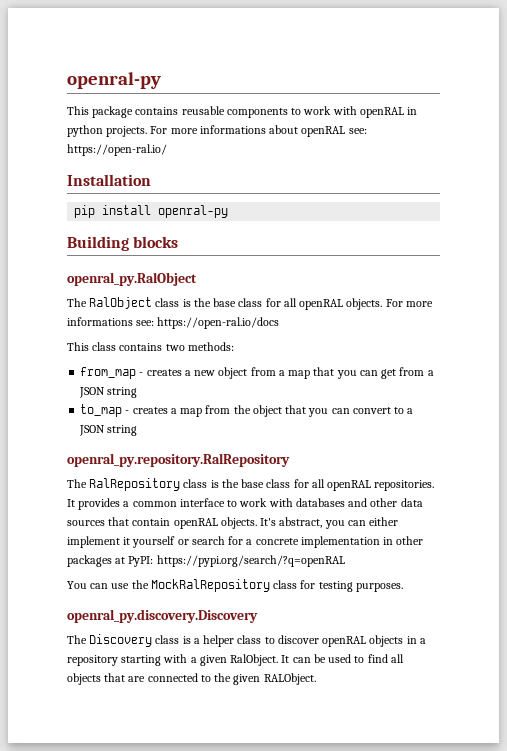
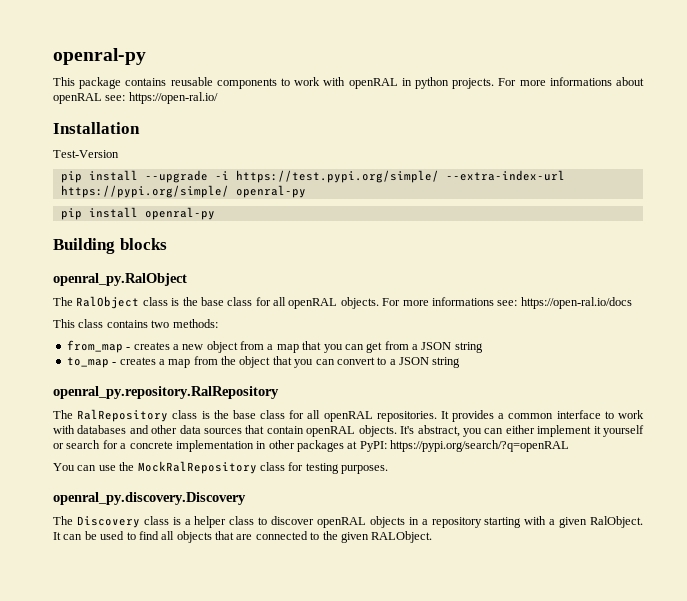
+ Test-Version
+ pip install --upgrade -i https://test.pypi.org/simple/ --extra-index-url https://pypi.org/simple/ openral-py

